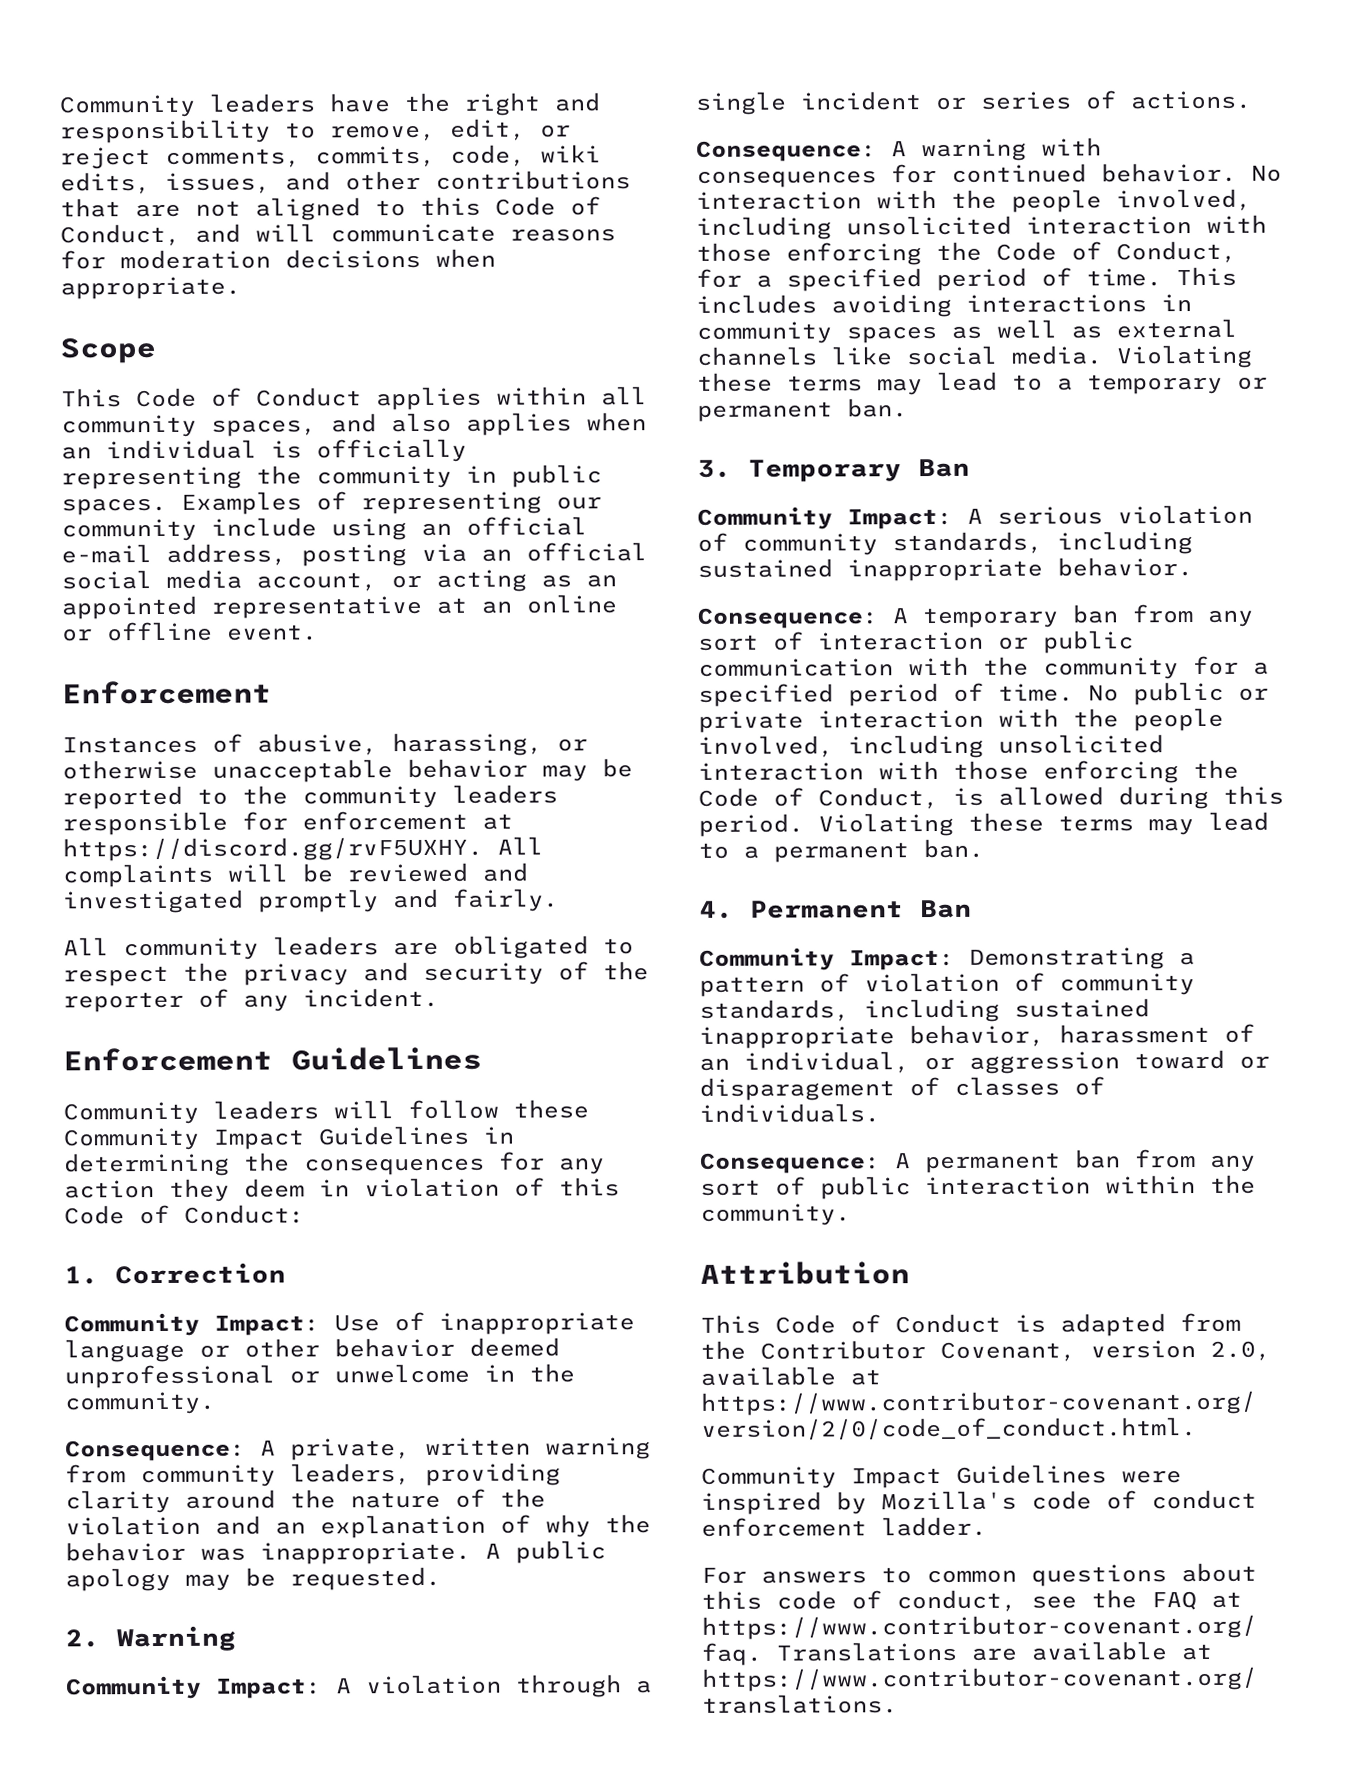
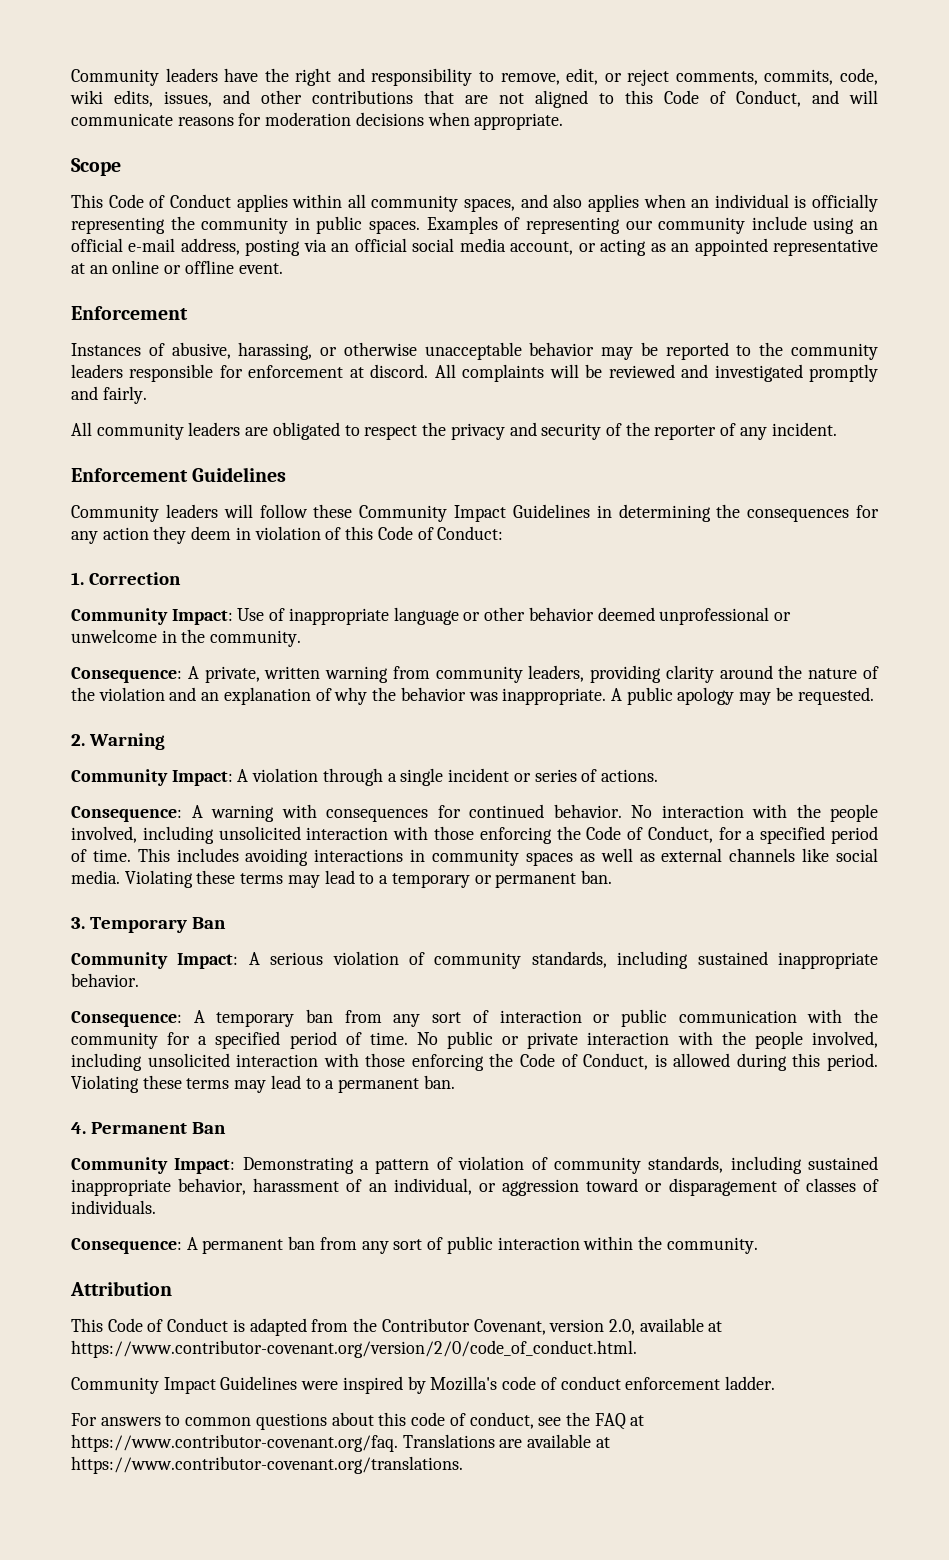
- Instances of abusive, harassing, or otherwise unacceptable behavior may be reported to the community leaders responsible for enforcement at https://discord.gg/rvF5UXHY. All complaints will be reviewed and investigated promptly and fairly.
+ Instances of abusive, harassing, or otherwise unacceptable behavior may be reported to the community leaders responsible for enforcement at discord. All complaints will be reviewed and investigated promptly and fairly.

